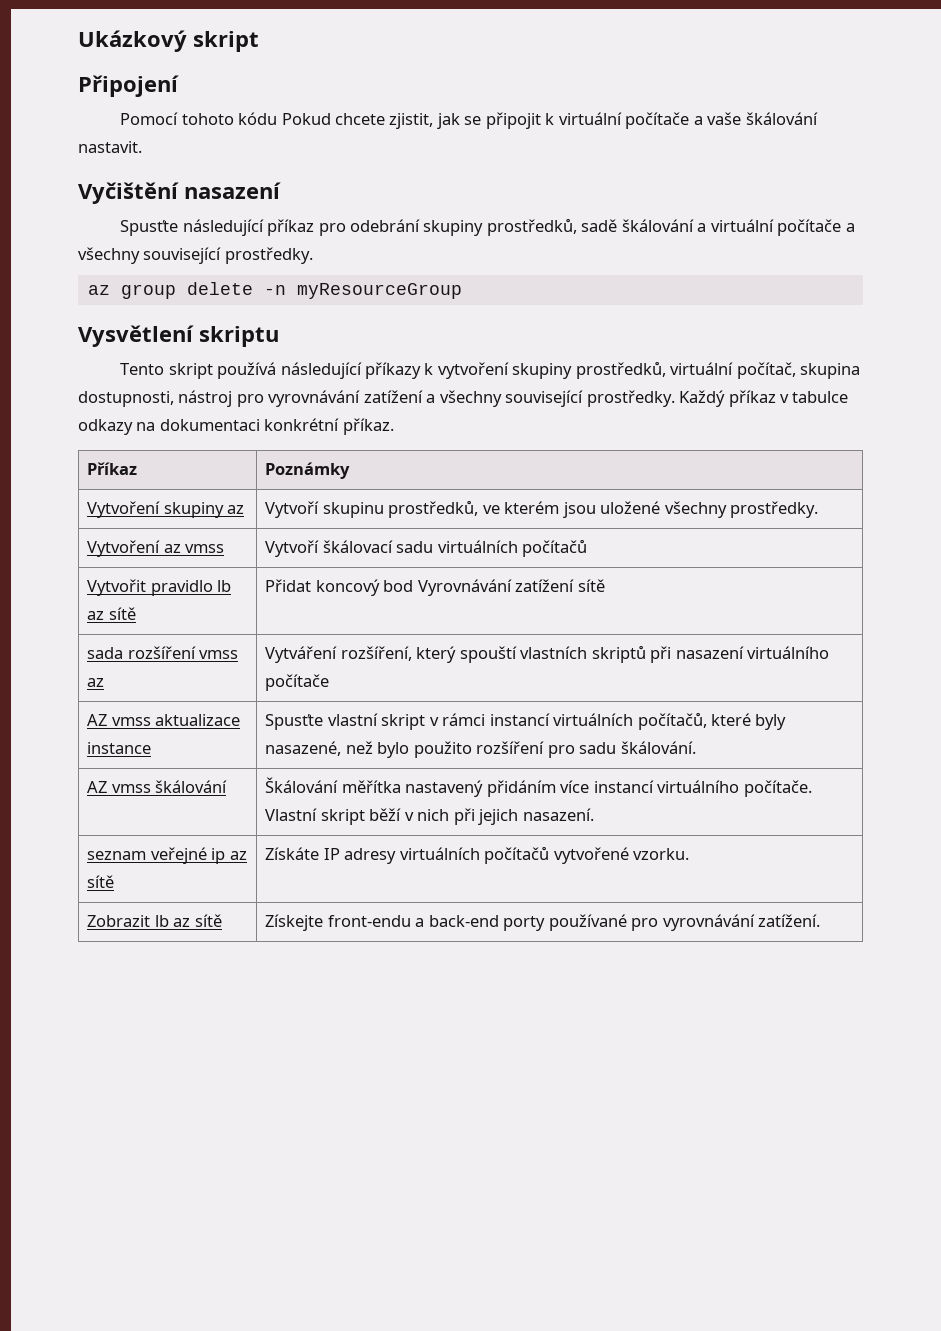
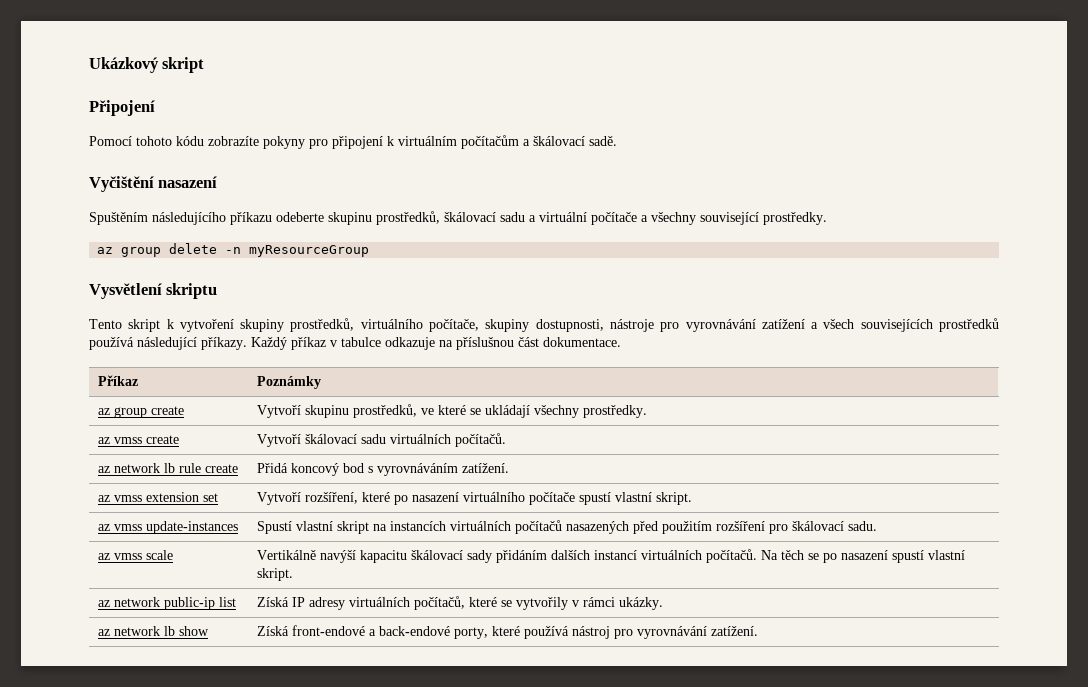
- Pomocí tohoto kódu Pokud chcete zjistit, jak se připojit k virtuální počítače a vaše škálování nastavit.
+ Pomocí tohoto kódu zobrazíte pokyny pro připojení k virtuálním počítačům a škálovací sadě.
  Vyčištění nasazení
- Spusťte následující příkaz pro odebrání skupiny prostředků, sadě škálování a virtuální počítače a všechny související prostředky.
+ Spuštěním následujícího příkazu odeberte skupinu prostředků, škálovací sadu a virtuální počítače a všechny související prostředky.
- Tento skript používá následující příkazy k vytvoření skupiny prostředků, virtuální počítač, skupina dostupnosti, nástroj pro vyrovnávání zatížení a všechny související prostředky. Každý příkaz v tabulce odkazy na dokumentaci konkrétní příkaz.
+ Tento skript k vytvoření skupiny prostředků, virtuálního počítače, skupiny dostupnosti, nástroje pro vyrovnávání zatížení a všech souvisejících prostředků používá následující příkazy. Každý příkaz v tabulce odkazuje na příslušnou část dokumentace.
- Vytvoření skupiny az | Vytvoří skupinu prostředků, ve kterém jsou uložené všechny prostředky.
+ az group create | Vytvoří skupinu prostředků, ve které se ukládají všechny prostředky.
- Vytvoření az vmss | Vytvoří škálovací sadu virtuálních počítačů
- Vytvořit pravidlo lb az sítě | Přidat koncový bod Vyrovnávání zatížení sítě
- sada rozšíření vmss az | Vytváření rozšíření, který spouští vlastních skriptů při nasazení virtuálního počítače
- AZ vmss aktualizace instance | Spusťte vlastní skript v rámci instancí virtuálních počítačů, které byly nasazené, než bylo použito rozšíření pro sadu škálování.
- AZ vmss škálování | Škálování měřítka nastavený přidáním více instancí virtuálního počítače. Vlastní skript běží v nich při jejich nasazení.
- seznam veřejné ip az sítě | Získáte IP adresy virtuálních počítačů vytvořené vzorku.
- Zobrazit lb az sítě | Získejte front-endu a back-end porty používané pro vyrovnávání zatížení.
+ az vmss create | Vytvoří škálovací sadu virtuálních počítačů.
+ az network lb rule create | Přidá koncový bod s vyrovnáváním zatížení.
+ az vmss extension set | Vytvoří rozšíření, které po nasazení virtuálního počítače spustí vlastní skript.
+ az vmss update-instances | Spustí vlastní skript na instancích virtuálních počítačů nasazených před použitím rozšíření pro škálovací sadu.
+ az vmss scale | Vertikálně navýší kapacitu škálovací sady přidáním dalších instancí virtuálních počítačů. Na těch se po nasazení spustí vlastní skript.
+ az network public-ip list | Získá IP adresy virtuálních počítačů, které se vytvořily v rámci ukázky.
+ az network lb show | Získá front-endové a back-endové porty, které používá nástroj pro vyrovnávání zatížení.

